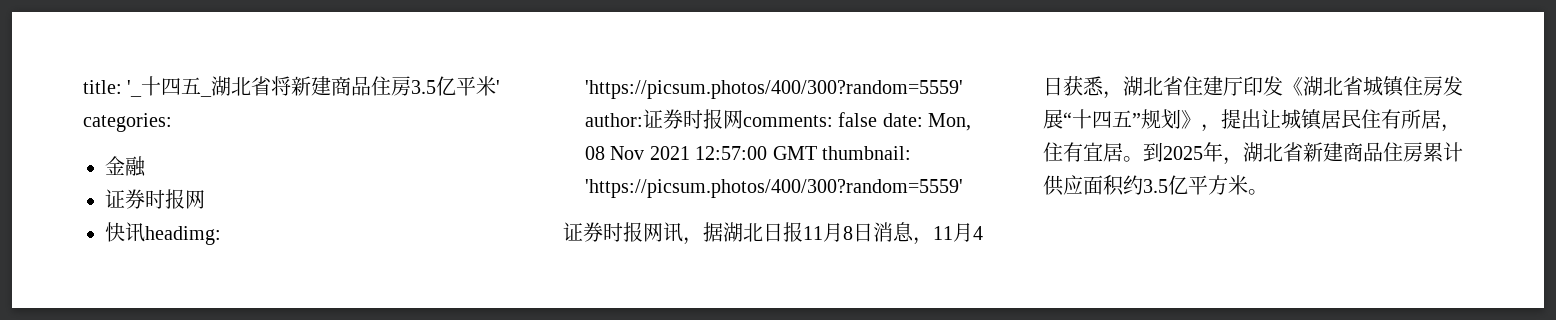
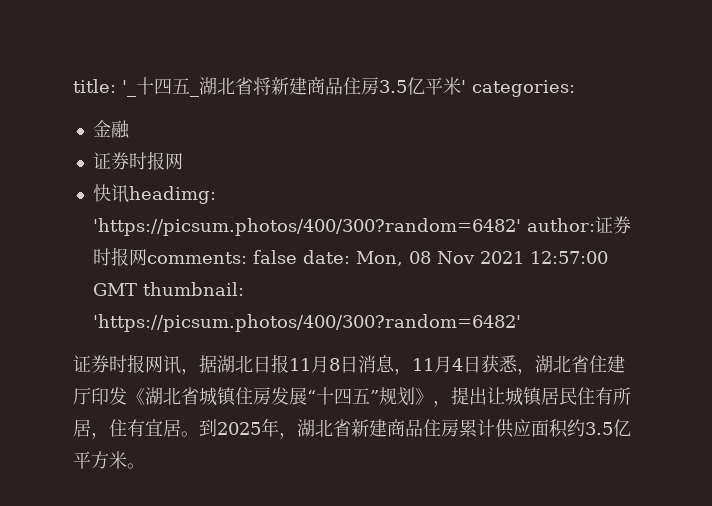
- 快讯headimg: 'https://picsum.photos/400/300?random=5559' author:证券时报网comments: false date: Mon, 08 Nov 2021 12:57:00 GMT thumbnail: 'https://picsum.photos/400/300?random=5559'
+ 快讯headimg: 'https://picsum.photos/400/300?random=6482' author:证券时报网comments: false date: Mon, 08 Nov 2021 12:57:00 GMT thumbnail: 'https://picsum.photos/400/300?random=6482'

